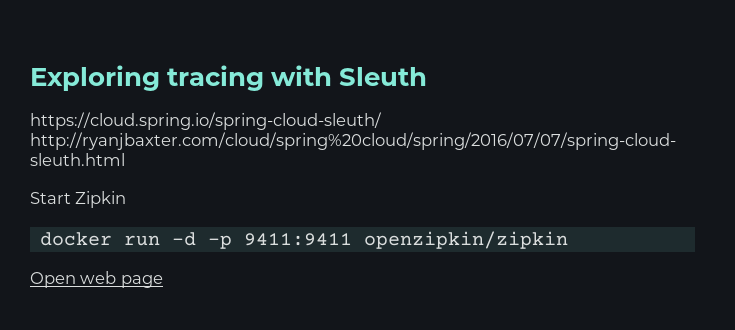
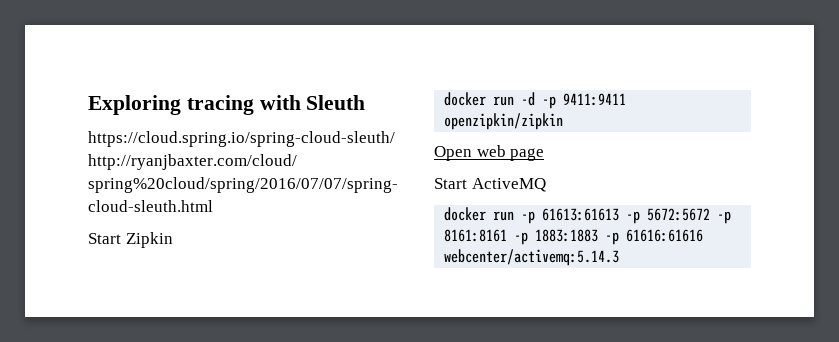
+ Start ActiveMQ
+ docker run -p 61613:61613 -p 5672:5672 -p 8161:8161 -p 1883:1883 -p 61616:61616 webcenter/activemq:5.14.3

